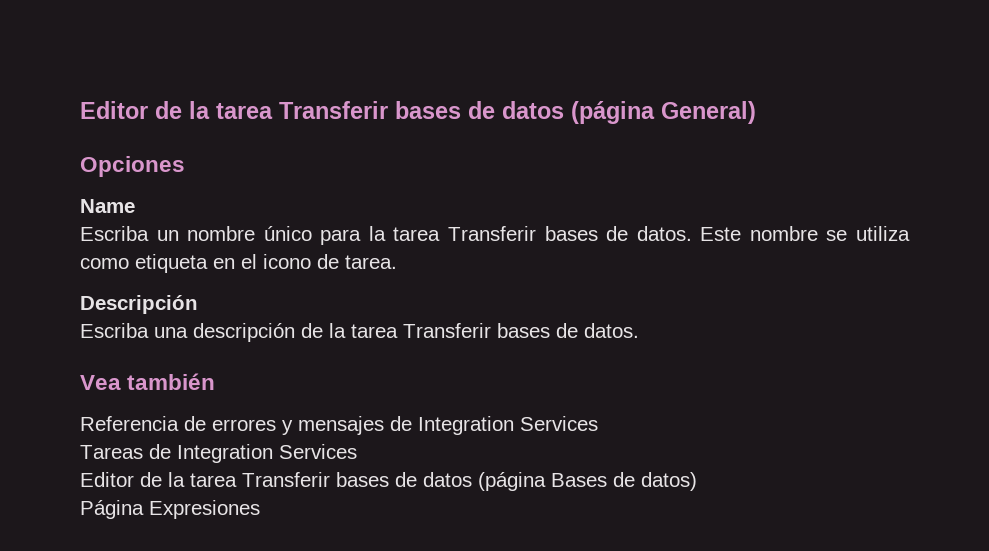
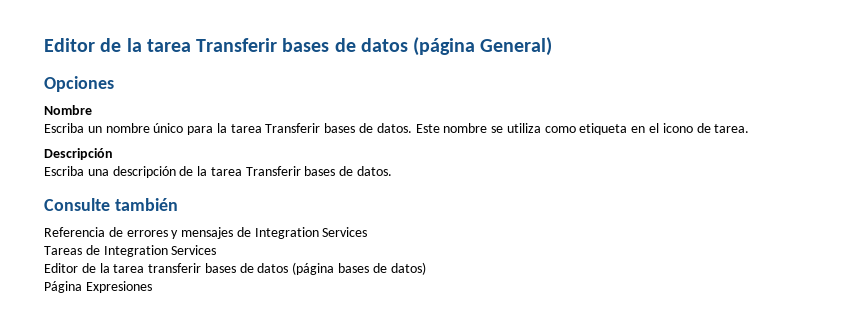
- Name
+ Nombre
- Vea también
+ Consulte también
- Editor de la tarea Transferir bases de datos (página Bases de datos)
+ Editor de la tarea transferir bases de datos (página bases de datos)

